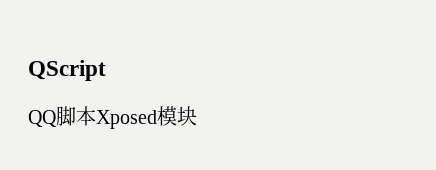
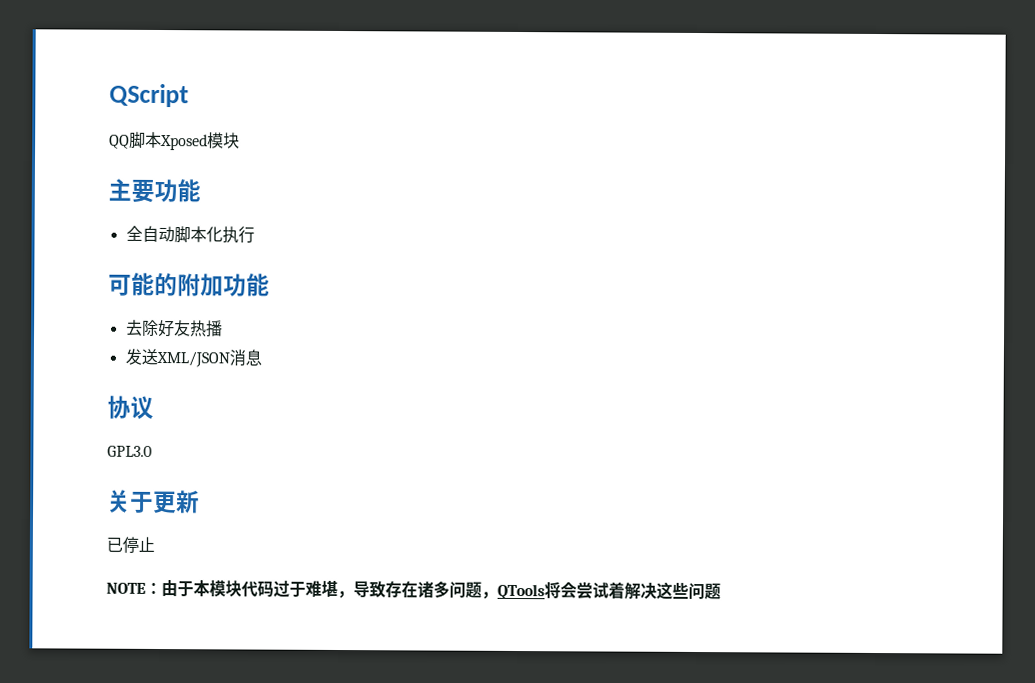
+ 主要功能
+ 全自动脚本化执行
+ 可能的附加功能
+ 去除好友热播
+ 发送XML/JSON消息
+ 协议
+ GPL3.0
+ 关于更新
+ 已停止
+ NOTE：由于本模块代码过于难堪，导致存在诸多问题，QTools将会尝试着解决这些问题

